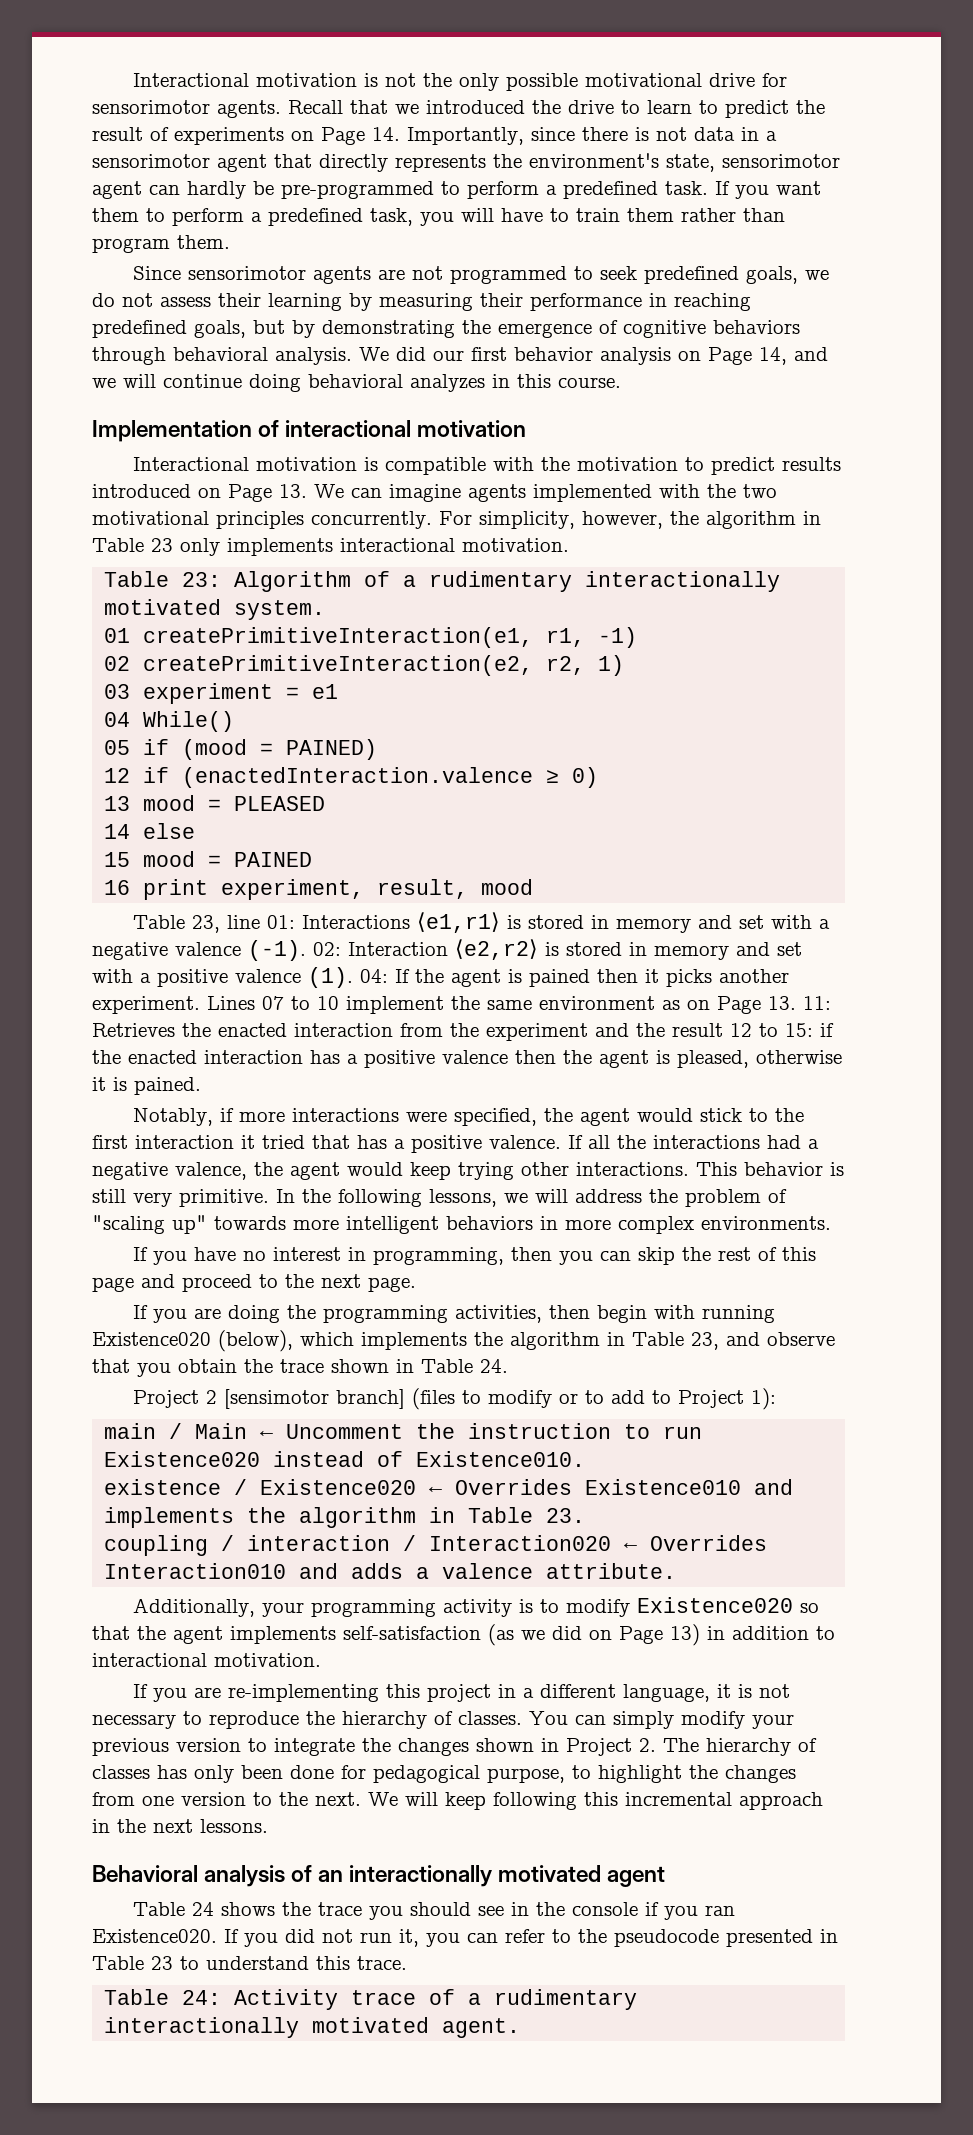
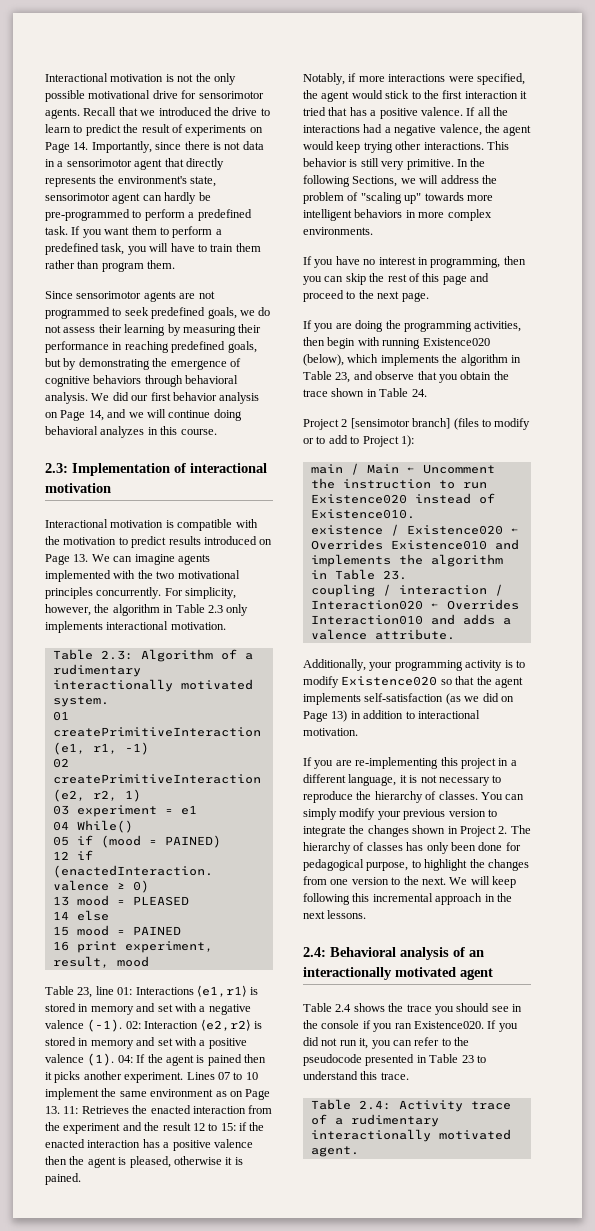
- Implementation of interactional motivation
+ 2.3: Implementation of interactional motivation
- For simplicity, however, the algorithm in Table 23 only implements interactional motivation.
+ For simplicity, however, the algorithm in Table 2.3 only implements interactional motivation.
- Table 23: Algorithm of a rudimentary interactionally motivated system.
+ Table 2.3: Algorithm of a rudimentary interactionally motivated system.
- In the following lessons, we will address the problem of "scaling up" towards more intelligent behaviors in more complex environments.
+ In the following Sections, we will address the problem of "scaling up" towards more intelligent behaviors in more complex environments.
- Behavioral analysis of an interactionally motivated agent
+ 2.4: Behavioral analysis of an interactionally motivated agent
- Table 24 shows the trace you should see in the console if you ran Existence020.
+ Table 2.4 shows the trace you should see in the console if you ran Existence020.
- Table 24: Activity trace of a rudimentary interactionally motivated agent.
+ Table 2.4: Activity trace of a rudimentary interactionally motivated agent.

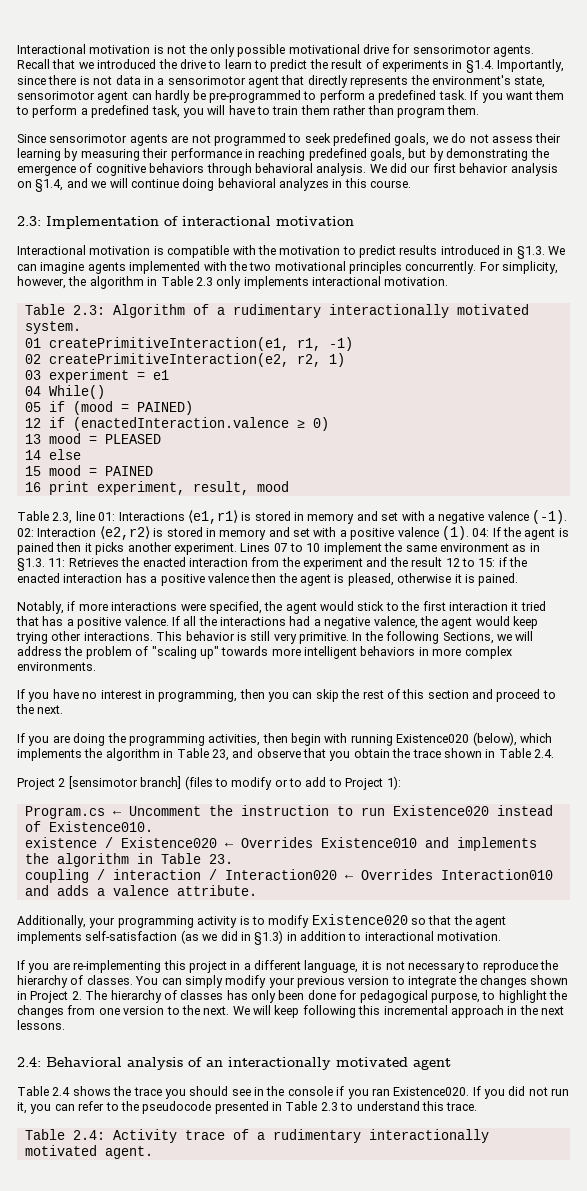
- Recall that we introduced the drive to learn to predict the result of experiments on Page 14. Importantly, since there is not data in a sensorimotor agent that directly represents the environment's state, sensorimotor agent can hardly be pre-programmed to perform a predefined task.
+ Recall that we introduced the drive to learn to predict the result of experiments in §1.4. Importantly, since there is not data in a sensorimotor agent that directly represents the environment's state, sensorimotor agent can hardly be pre-programmed to perform a predefined task.
- We did our first behavior analysis on Page 14, and we will continue doing behavioral analyzes in this course.
+ We did our first behavior analysis on §1.4, and we will continue doing behavioral analyzes in this course.
- Interactional motivation is compatible with the motivation to predict results introduced on Page 13. We can imagine agents implemented with the two motivational principles concurrently.
+ Interactional motivation is compatible with the motivation to predict results introduced in §1.3. We can imagine agents implemented with the two motivational principles concurrently.
- Table 23, line 01: Interactions ⟨e1,r1⟩ is stored in memory and set with a negative valence (-1).
+ Table 2.3, line 01: Interactions ⟨e1,r1⟩ is stored in memory and set with a negative valence (-1).
- Lines 07 to 10 implement the same environment as on Page 13. 11: Retrieves the enacted interaction from the experiment and the result 12 to 15: if the enacted interaction has a positive valence then the agent is pleased, otherwise it is pained.
+ Lines 07 to 10 implement the same environment as in §1.3. 11: Retrieves the enacted interaction from the experiment and the result 12 to 15: if the enacted interaction has a positive valence then the agent is pleased, otherwise it is pained.
- If you have no interest in programming, then you can skip the rest of this page and proceed to the next page.
+ If you have no interest in programming, then you can skip the rest of this section and proceed to the next.
- If you are doing the programming activities, then begin with running Existence020 (below), which implements the algorithm in Table 23, and observe that you obtain the trace shown in Table 24.
+ If you are doing the programming activities, then begin with running Existence020 (below), which implements the algorithm in Table 23, and observe that you obtain the trace shown in Table 2.4.
- main / Main ← Uncomment the instruction to run Existence020 instead of Existence010.
+ Program.cs ← Uncomment the instruction to run Existence020 instead of Existence010.
- Additionally, your programming activity is to modify Existence020 so that the agent implements self-satisfaction (as we did on Page 13) in addition to interactional motivation.
+ Additionally, your programming activity is to modify Existence020 so that the agent implements self-satisfaction (as we did in §1.3) in addition to interactional motivation.
- If you did not run it, you can refer to the pseudocode presented in Table 23 to understand this trace.
+ If you did not run it, you can refer to the pseudocode presented in Table 2.3 to understand this trace.

